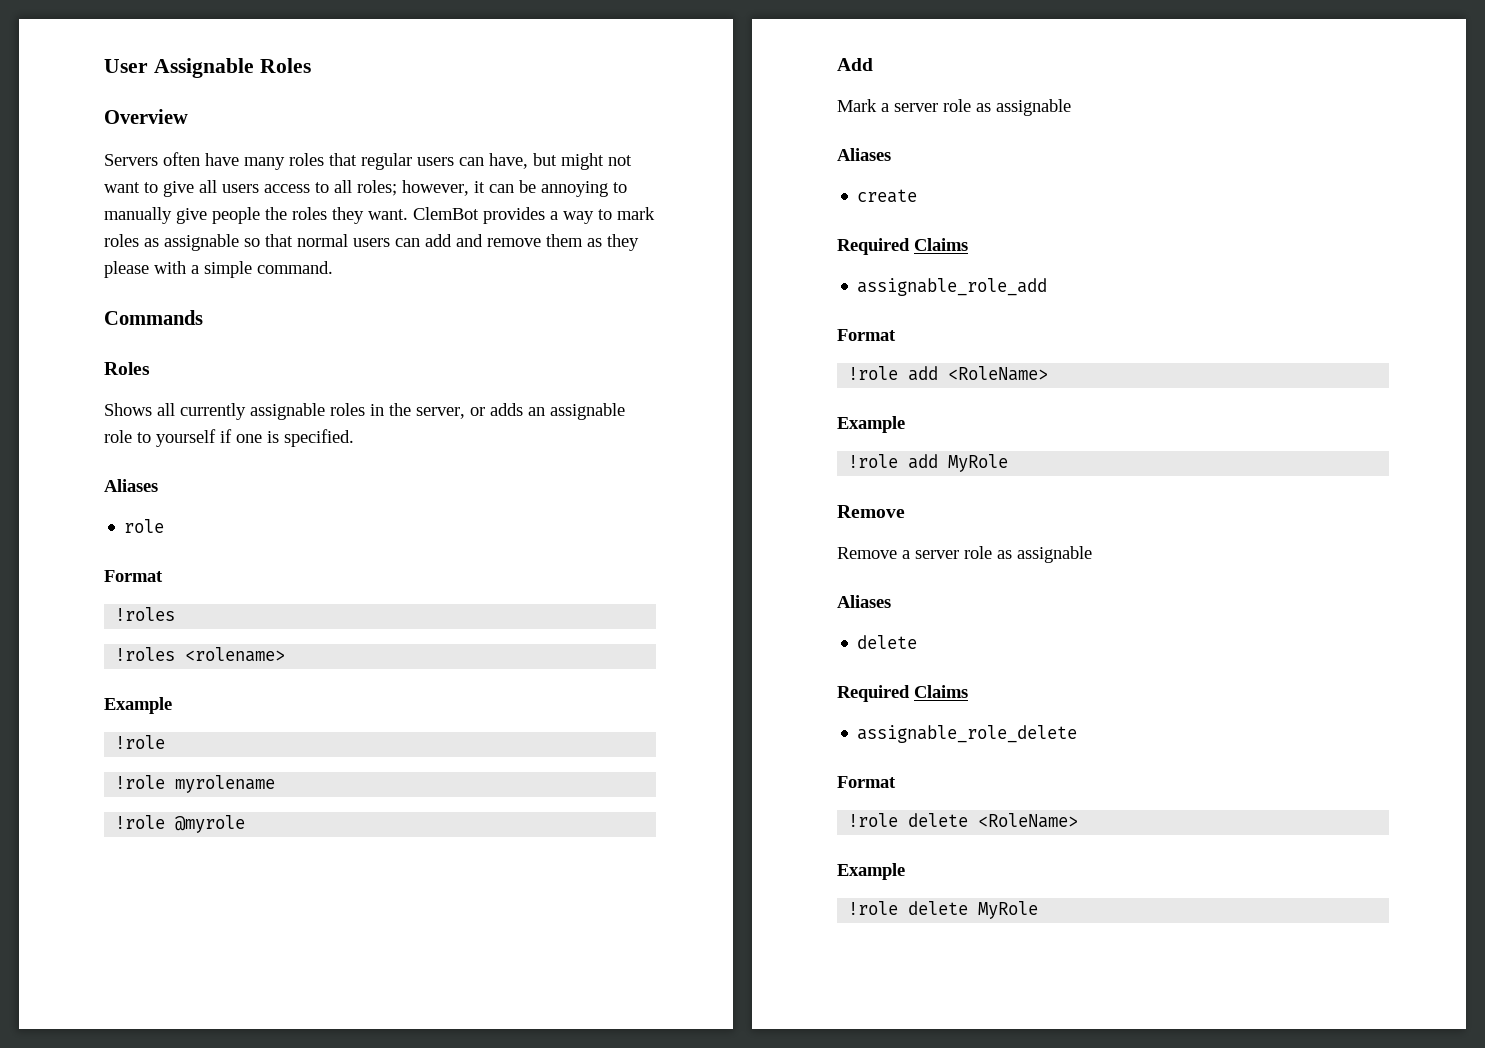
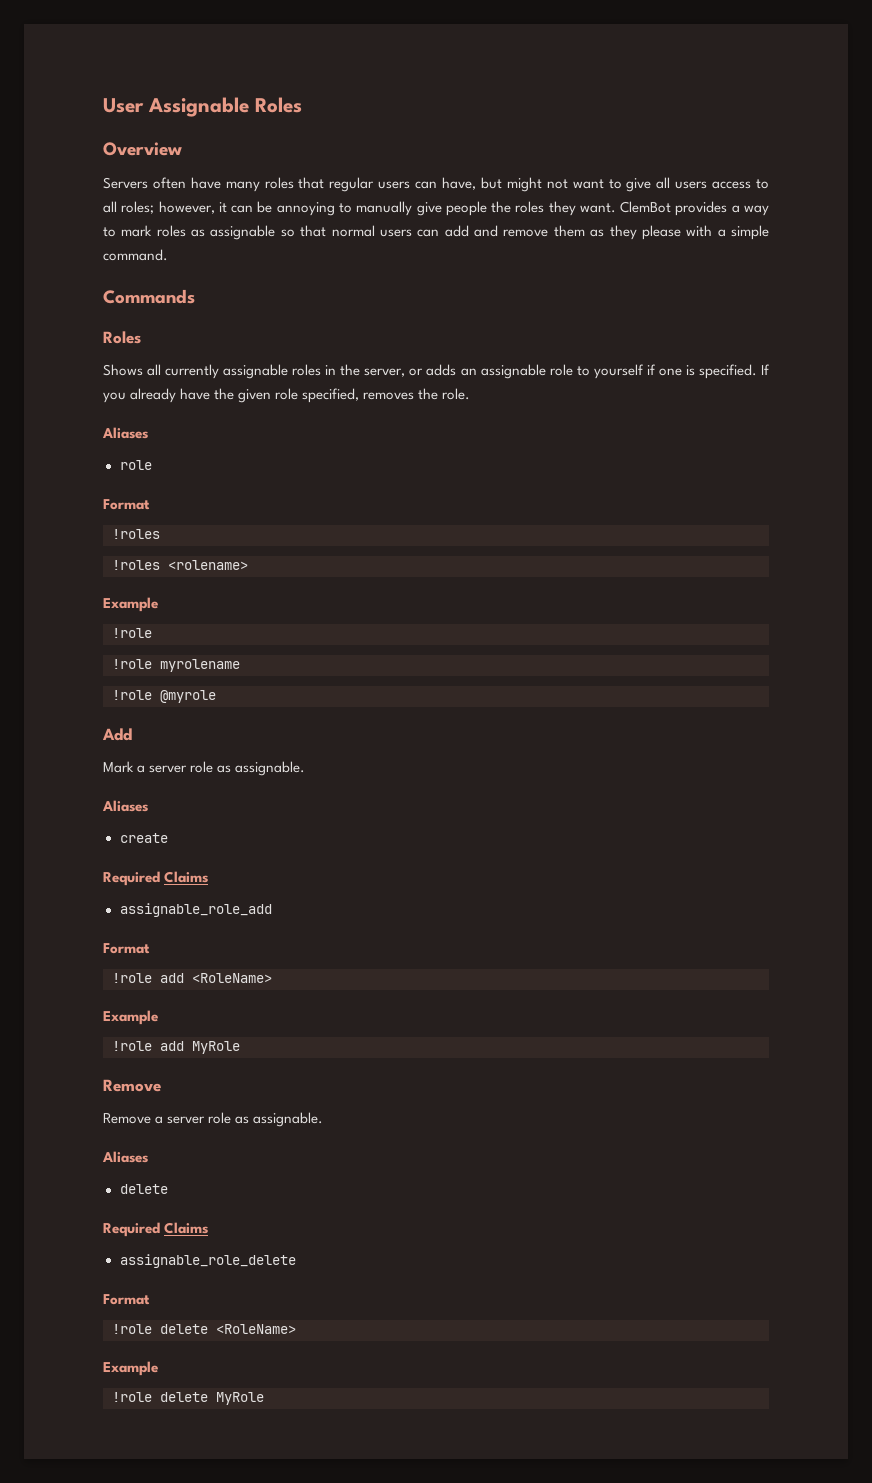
+ If you already have the given role specified, removes the role.
- Mark a server role as assignable
+ Mark a server role as assignable.
- Remove a server role as assignable
+ Remove a server role as assignable.

